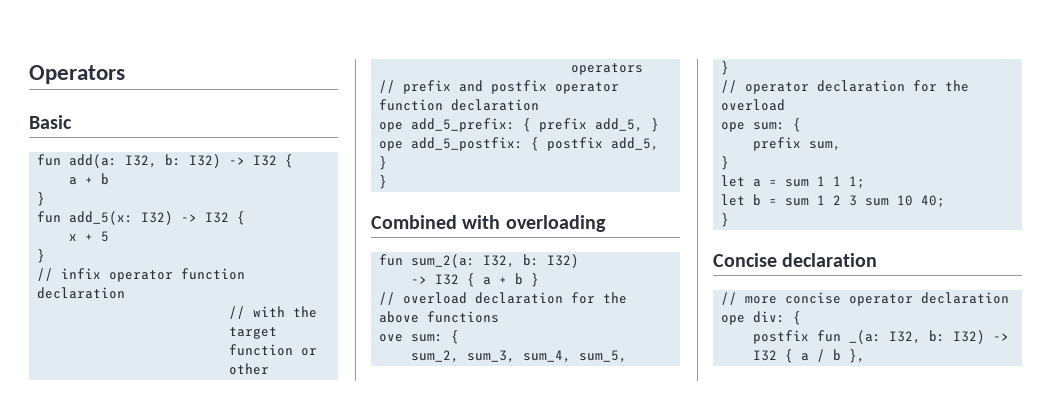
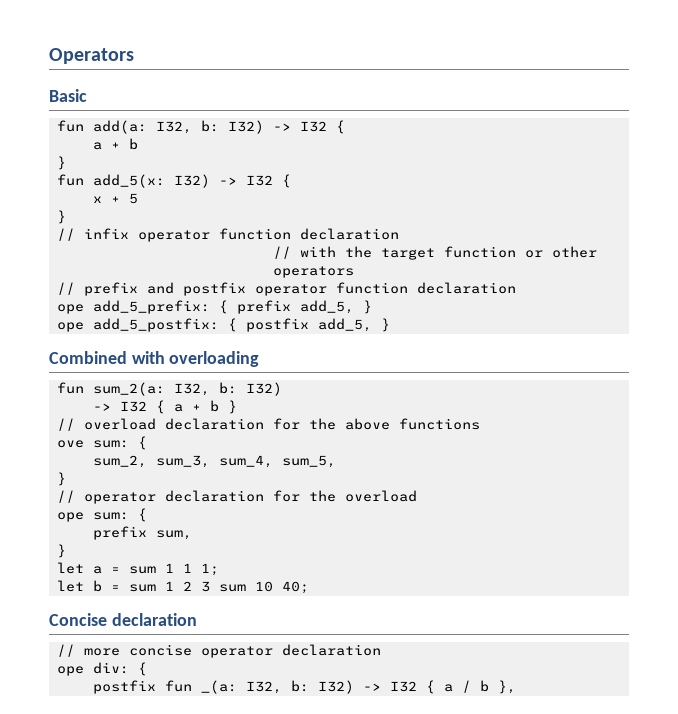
  ope add_5_postfix: { postfix add_5, }
- }
  let b = sum 1 2 3 sum 10 40;
- }

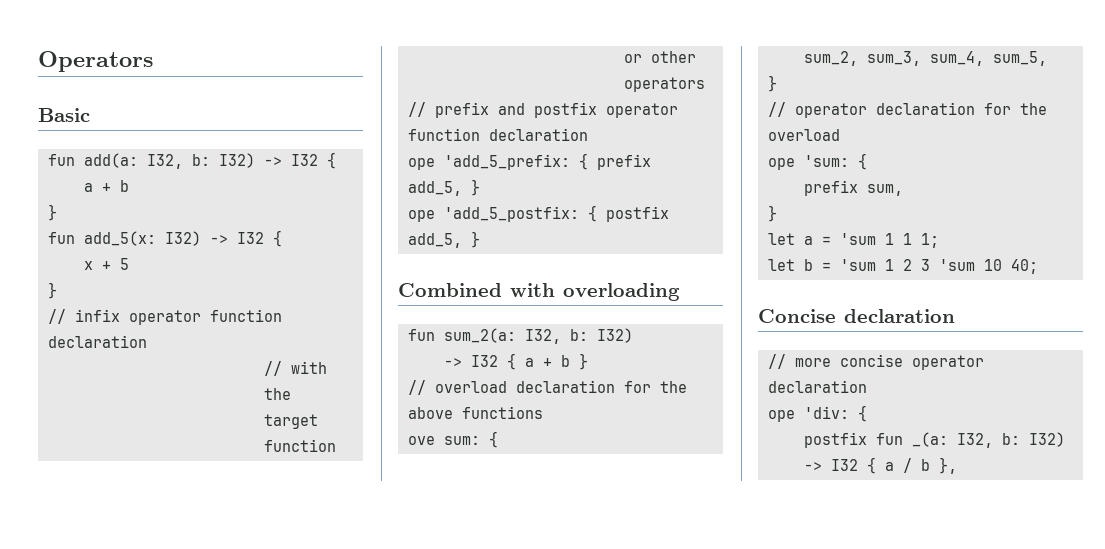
- ope add_5_prefix: { prefix add_5, }
+ ope 'add_5_prefix: { prefix add_5, }
- ope add_5_postfix: { postfix add_5, }
+ ope 'add_5_postfix: { postfix add_5, }
- ope sum: {
+ ope 'sum: {
- let a = sum 1 1 1;
+ let a = 'sum 1 1 1;
- let b = sum 1 2 3 sum 10 40;
+ let b = 'sum 1 2 3 'sum 10 40;
- ope div: {
+ ope 'div: {

